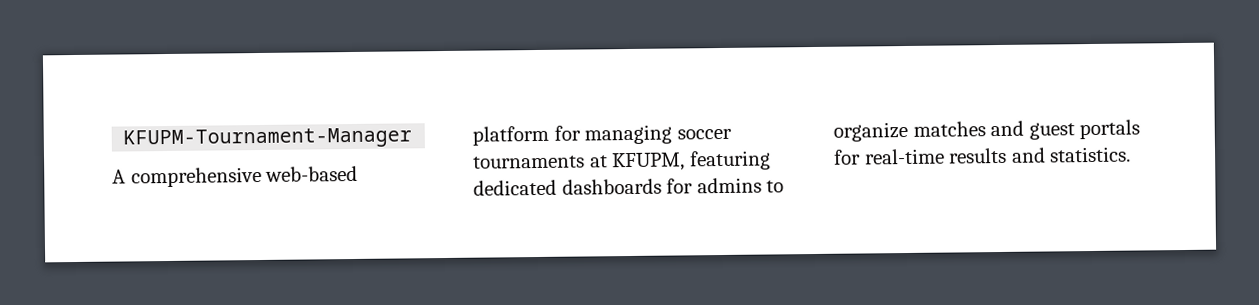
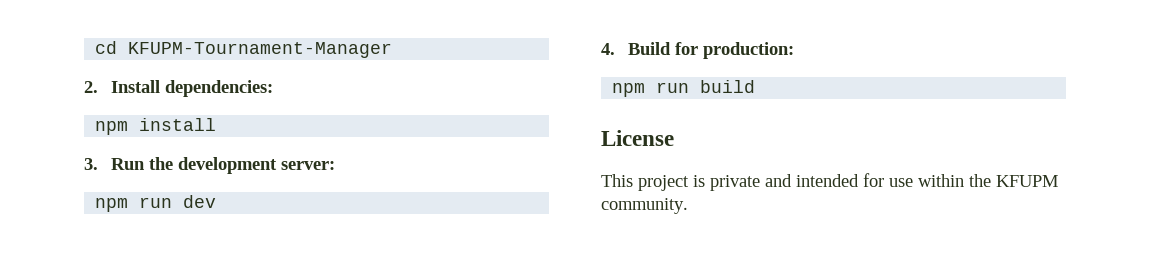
- KFUPM-Tournament-Manager
+ cd KFUPM-Tournament-Manager
- A comprehensive web-based platform for managing soccer tournaments at KFUPM, featuring dedicated dashboards for admins to organize matches and guest portals for real-time results and statistics.
+ 2. Install dependencies:
+ npm install
+ 3. Run the development server:
+ npm run dev
+ 4. Build for production:
+ npm run build
+ License
+ This project is private and intended for use within the KFUPM community.

